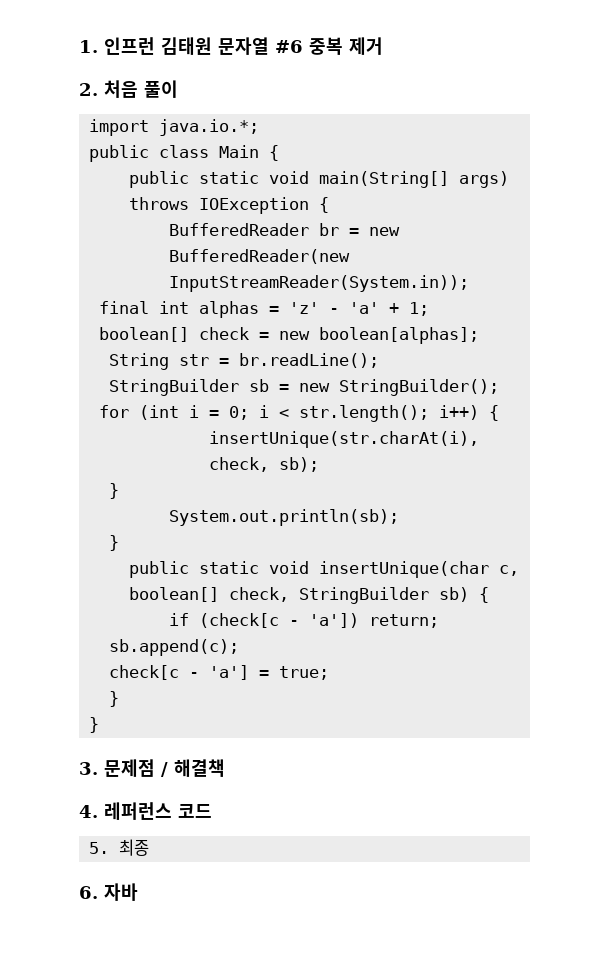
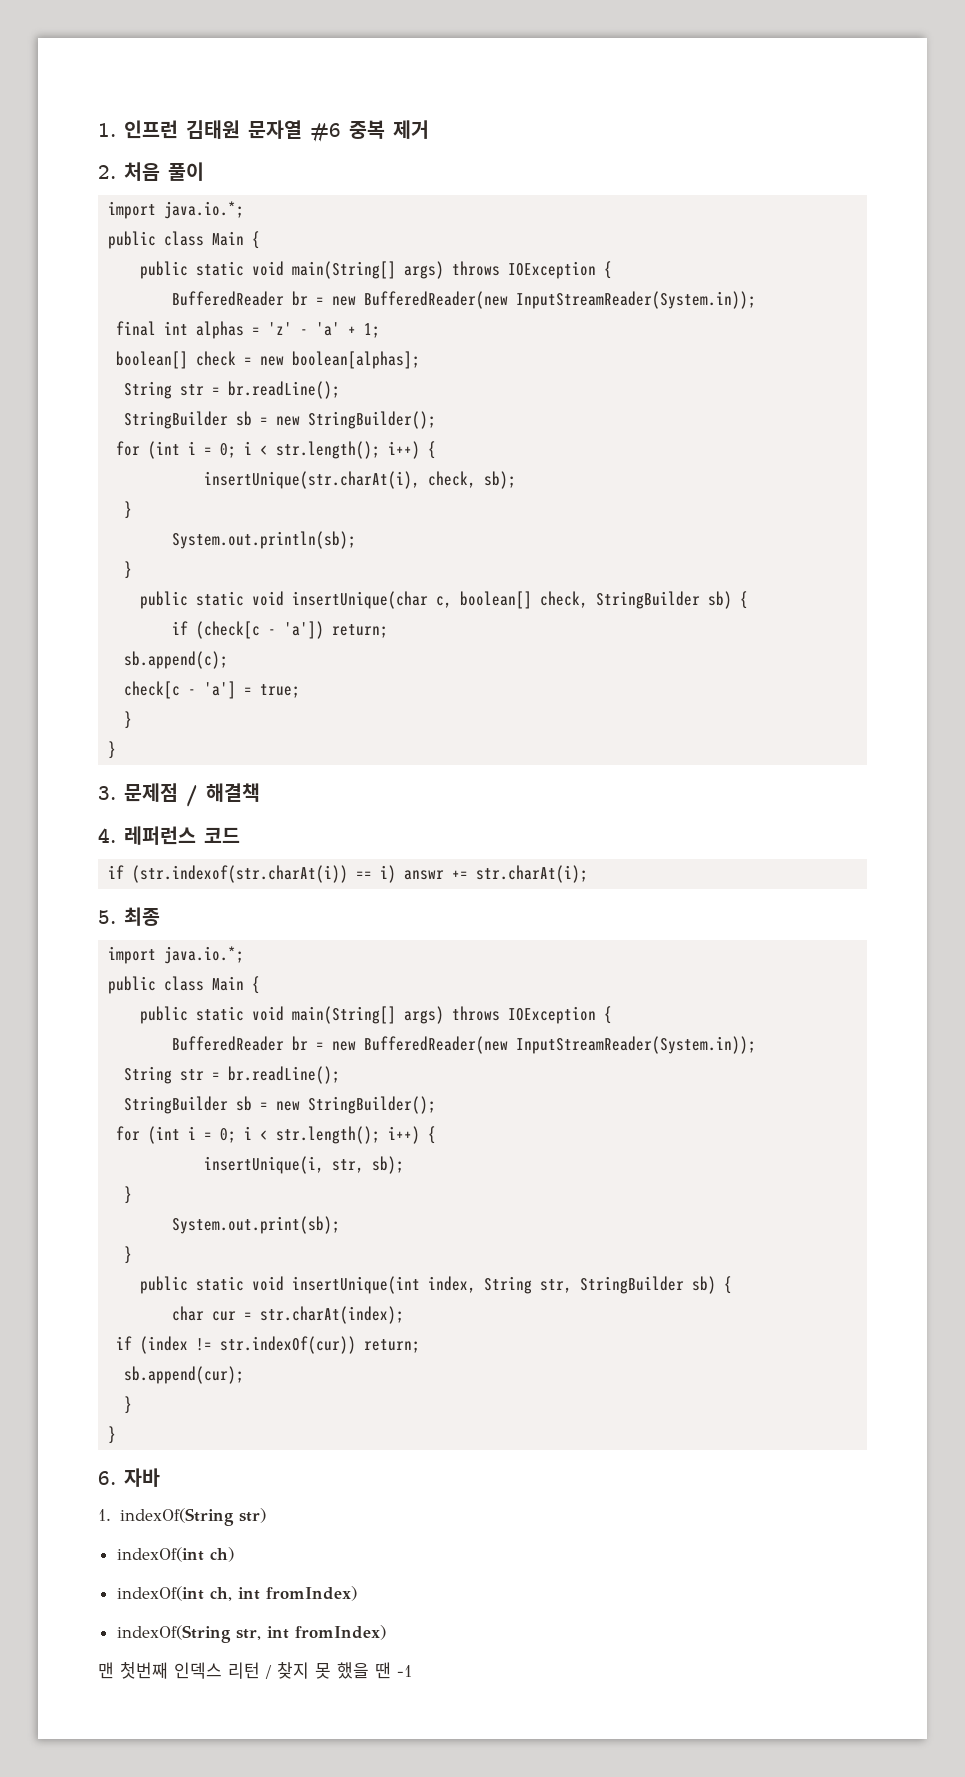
+ if (str.indexof(str.charAt(i)) == i) answr += str.charAt(i);
  5. 최종
+ import java.io.*;
+ public class Main {
+ public static void main(String[] args) throws IOException {
+ BufferedReader br = new BufferedReader(new InputStreamReader(System.in));
+ String str = br.readLine();
+ StringBuilder sb = new StringBuilder();
+ for (int i = 0; i < str.length(); i++) {
+ insertUnique(i, str, sb);
+ }
+ System.out.print(sb);
+ }
+ public static void insertUnique(int index, String str, StringBuilder sb) {
+ char cur = str.charAt(index);
+ if (index != str.indexOf(cur)) return;
+ sb.append(cur);
+ }
+ }
  6. 자바
+ 1. indexOf(String str)
+ indexOf(int ch)
+ indexOf(int ch, int fromIndex)
+ indexOf(String str, int fromIndex)
+ 맨 첫번째 인덱스 리턴 / 찾지 못 했을 땐 -1

